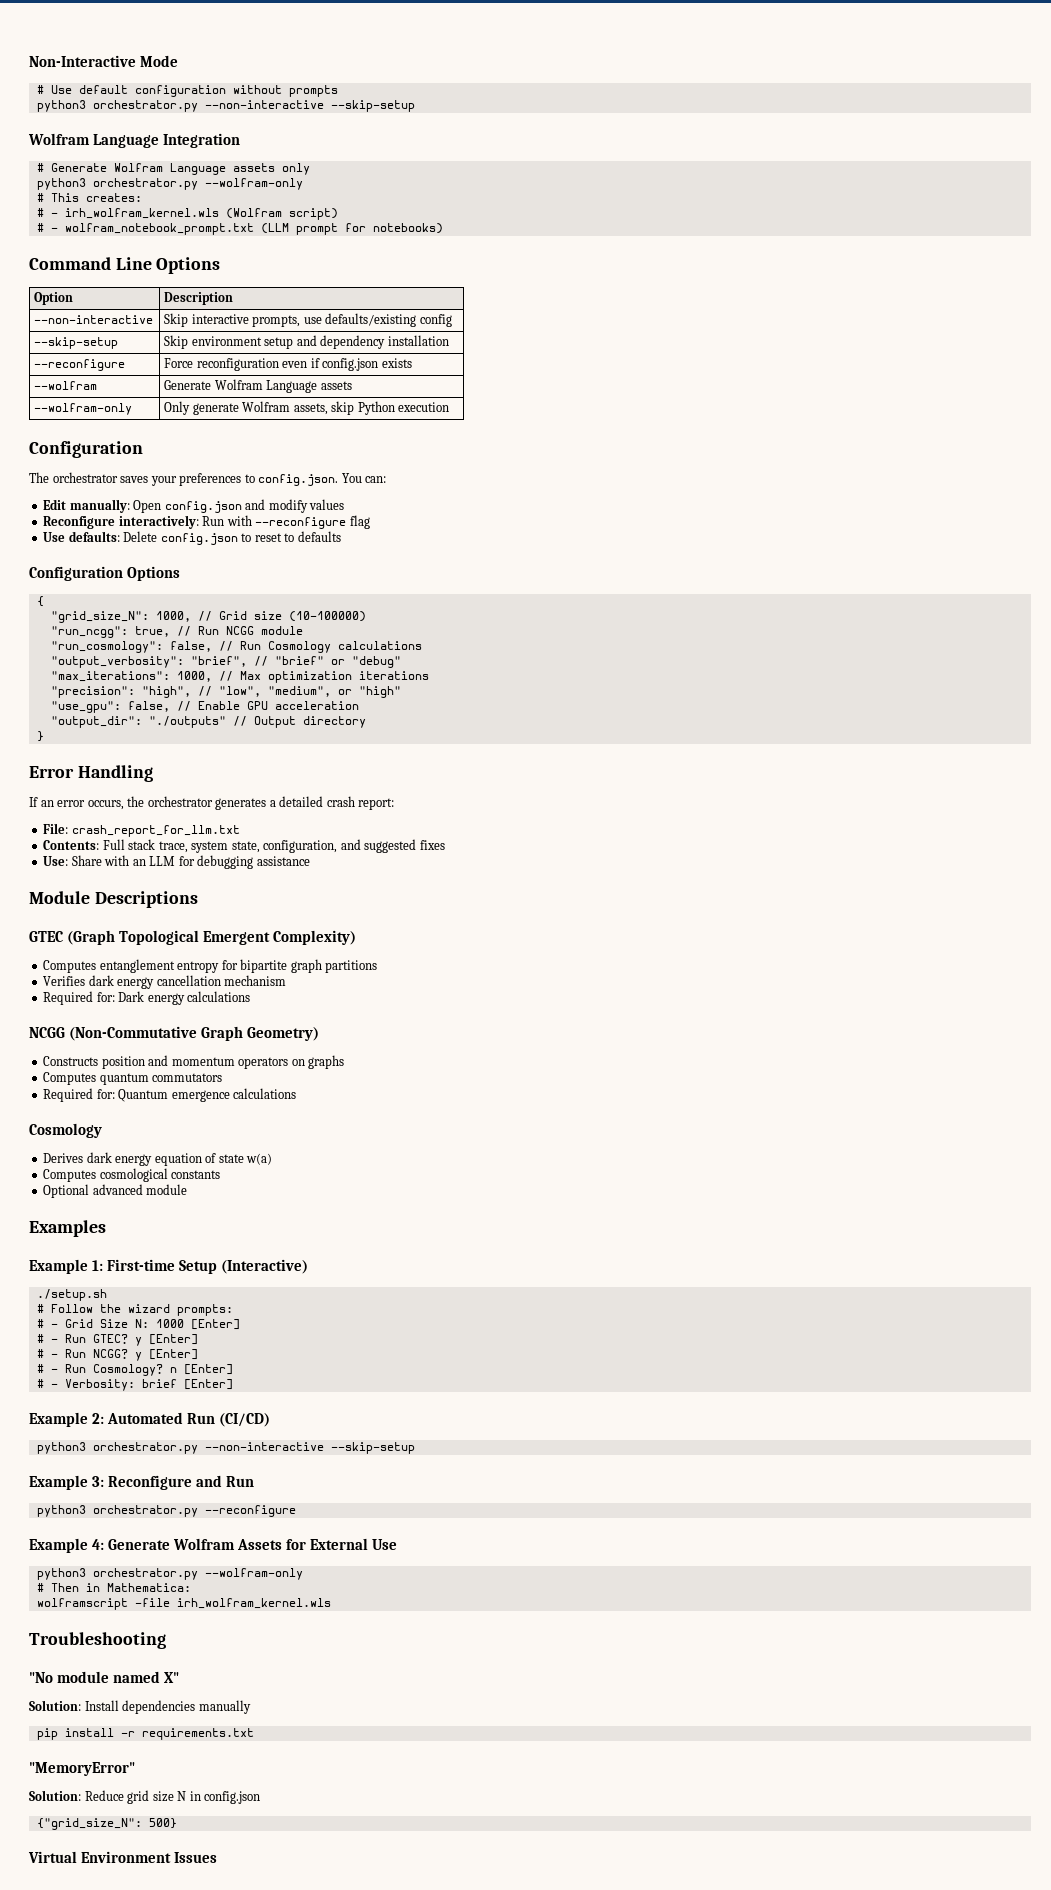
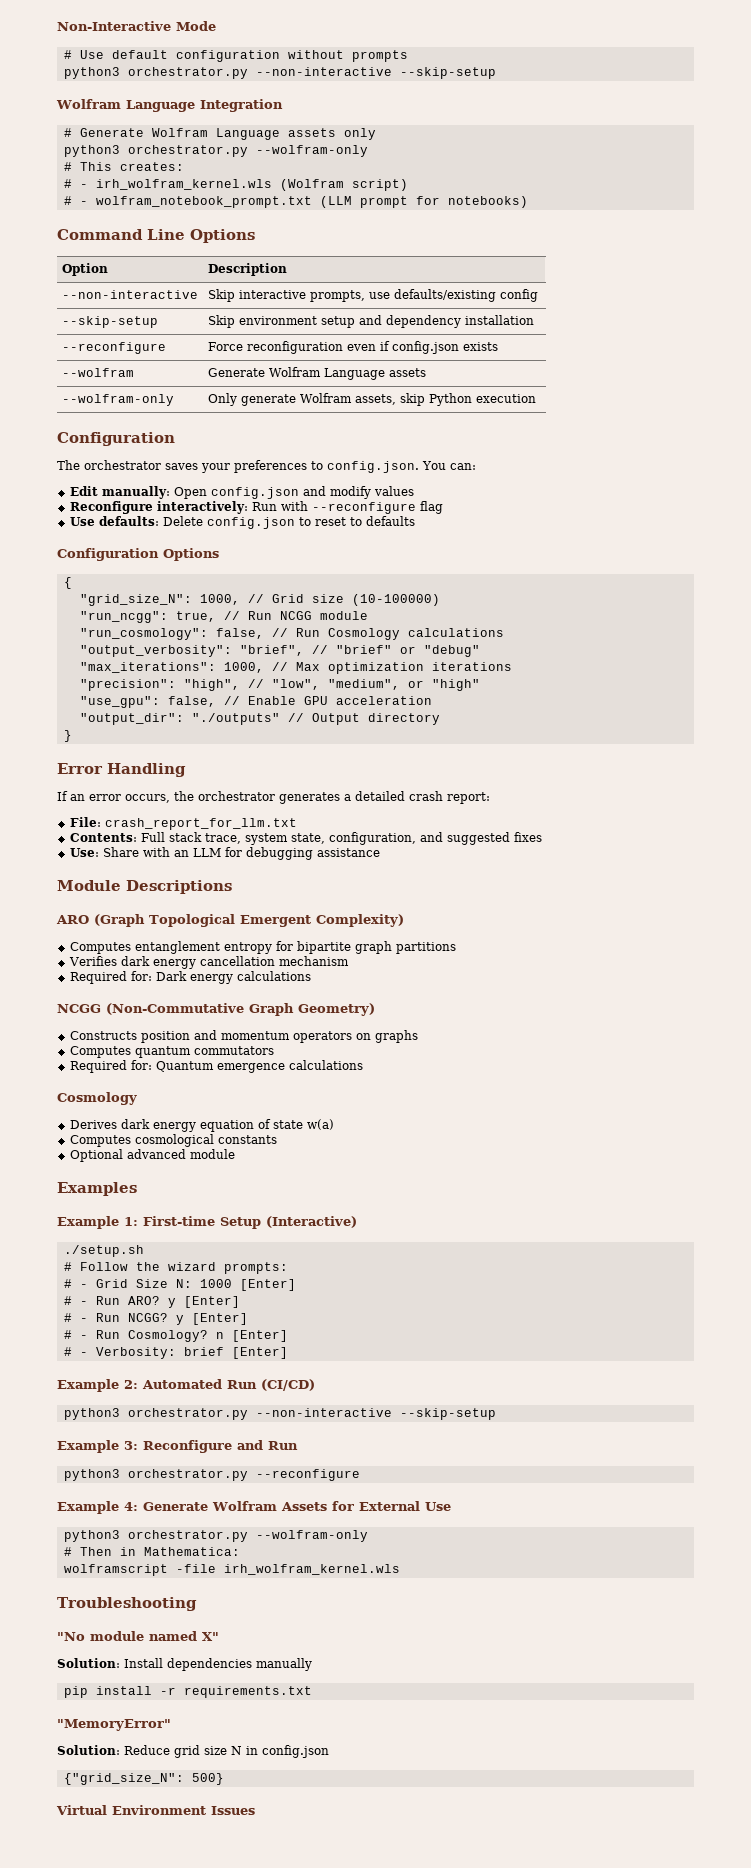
- GTEC (Graph Topological Emergent Complexity)
+ ARO (Graph Topological Emergent Complexity)
- # - Run GTEC? y [Enter]
+ # - Run ARO? y [Enter]

